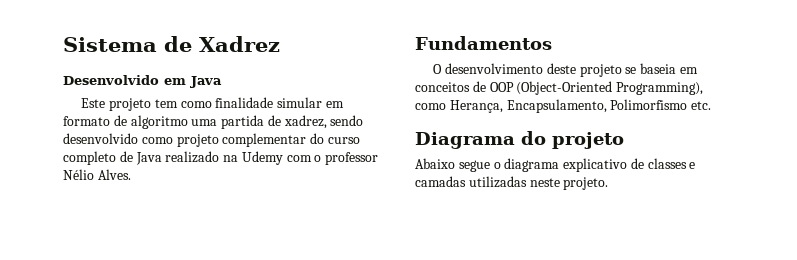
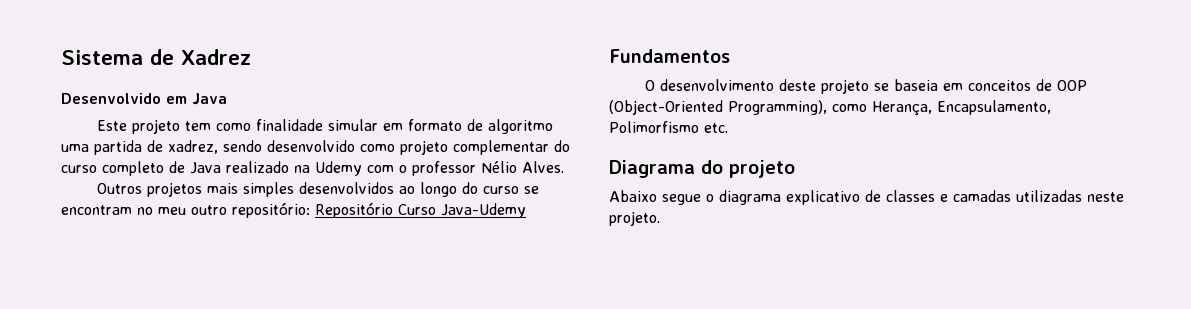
+ Outros projetos mais simples desenvolvidos ao longo do curso se encontram no meu outro repositório: Repositório Curso Java-Udemy

